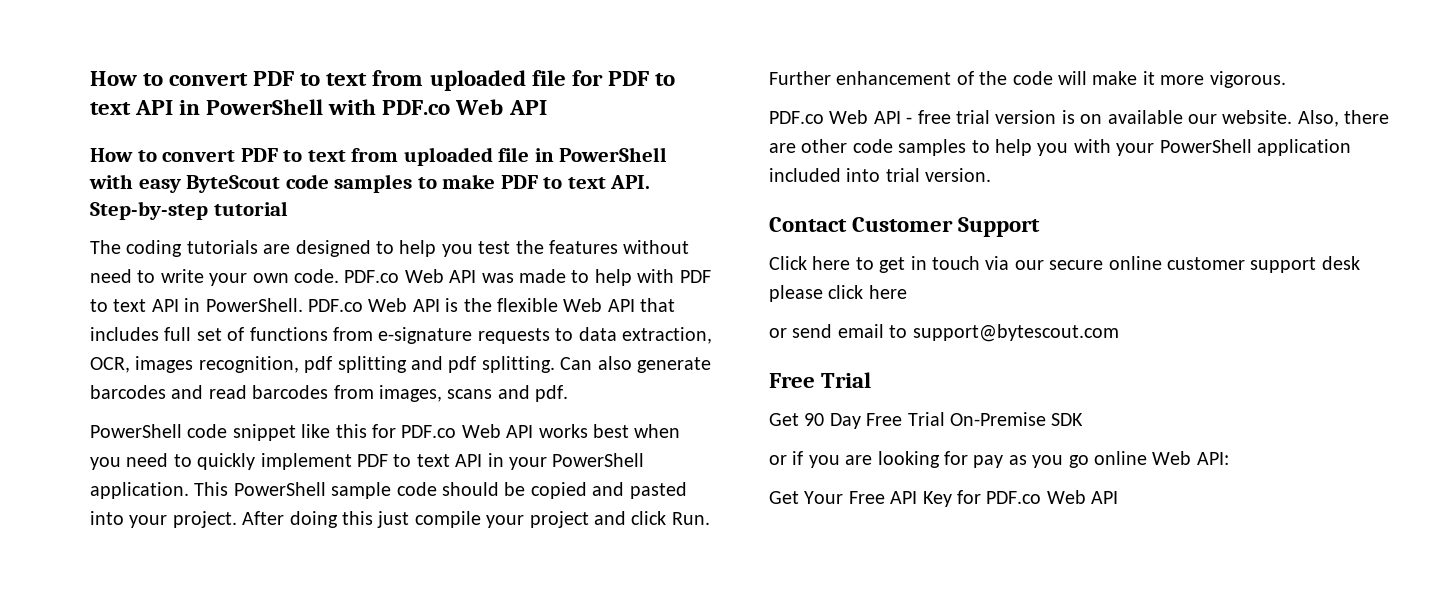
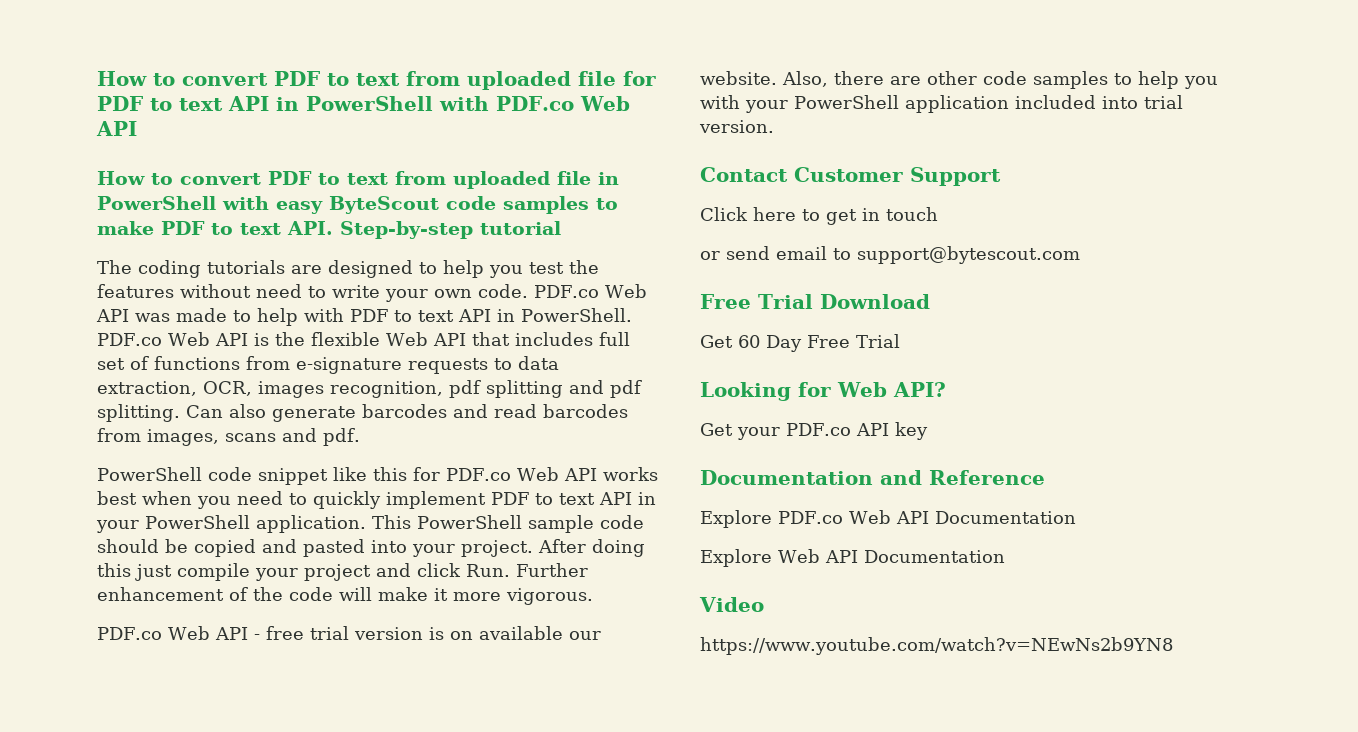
- Click here to get in touch via our secure online customer support desk please click here
+ Click here to get in touch
  or send email to support@bytescout.com
- Free Trial
- Get 90 Day Free Trial On-Premise SDK
- or if you are looking for pay as you go online Web API:
- Get Your Free API Key for PDF.co Web API
+ Free Trial Download
+ Get 60 Day Free Trial
+ Looking for Web API?
+ Get your PDF.co API key
+ Documentation and Reference
+ Explore PDF.co Web API Documentation
+ Explore Web API Documentation
+ Video
+ https://www.youtube.com/watch?v=NEwNs2b9YN8

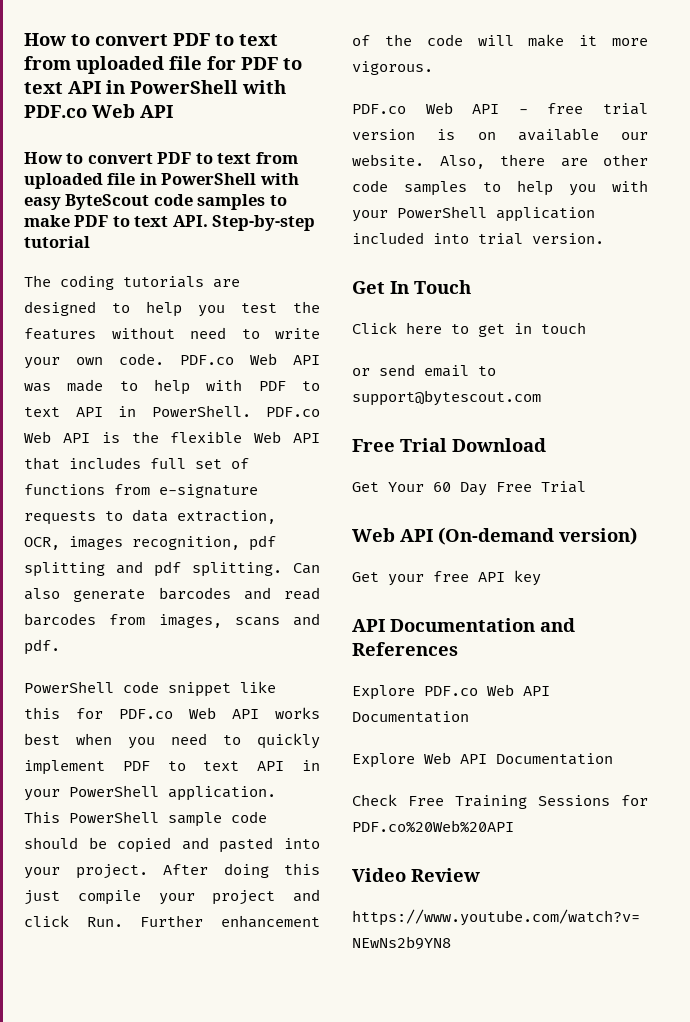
- Contact Customer Support
+ Get In Touch
- Get 60 Day Free Trial
+ Get Your 60 Day Free Trial
- Looking for Web API?
+ Web API (On-demand version)
- Get your PDF.co API key
+ Get your free API key
- Documentation and Reference
+ API Documentation and References
+ Check Free Training Sessions for PDF.co%20Web%20API
- Video
+ Video Review

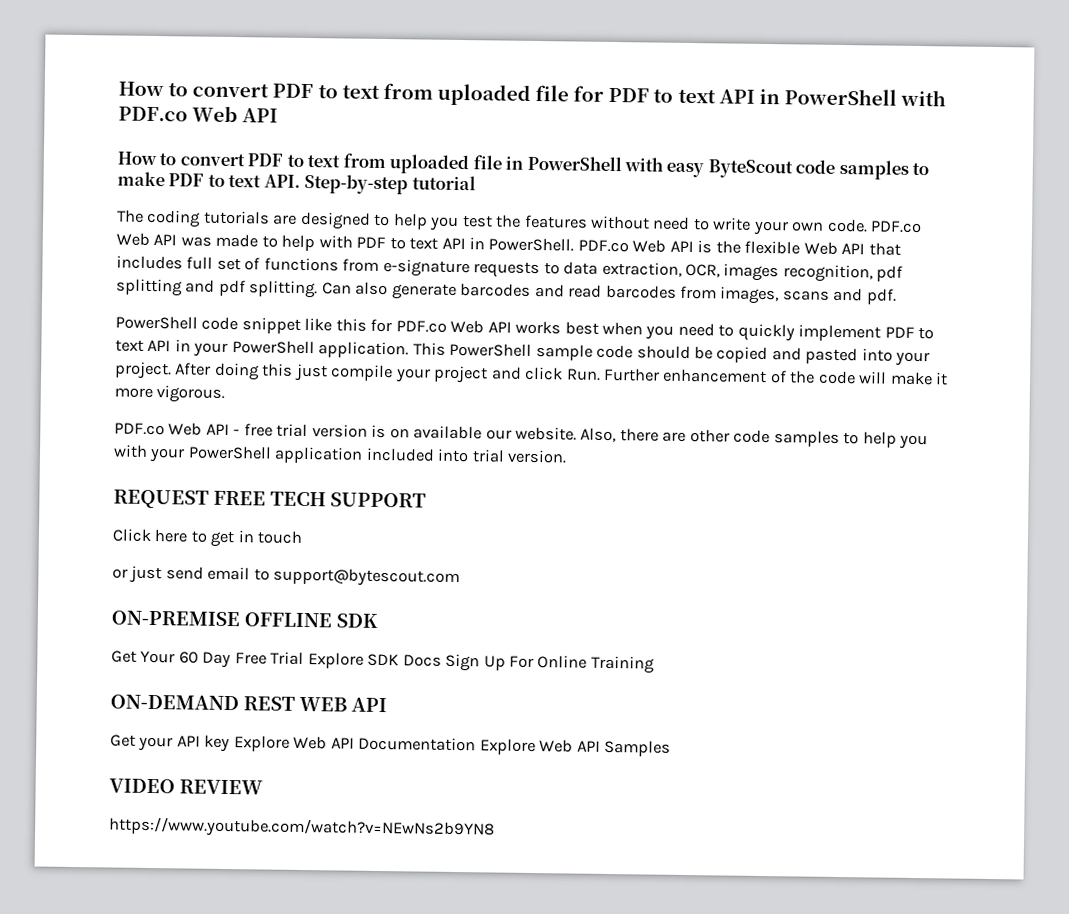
- Get In Touch
+ REQUEST FREE TECH SUPPORT
- or send email to support@bytescout.com
+ or just send email to support@bytescout.com
- Free Trial Download
+ ON-PREMISE OFFLINE SDK
- Get Your 60 Day Free Trial
- Web API (On-demand version)
+ Get Your 60 Day Free Trial Explore SDK Docs Sign Up For Online Training
+ ON-DEMAND REST WEB API
- Get your free API key
- API Documentation and References
- Explore PDF.co Web API Documentation
- Explore Web API Documentation
- Check Free Training Sessions for PDF.co%20Web%20API
- Video Review
+ Get your API key Explore Web API Documentation Explore Web API Samples
+ VIDEO REVIEW

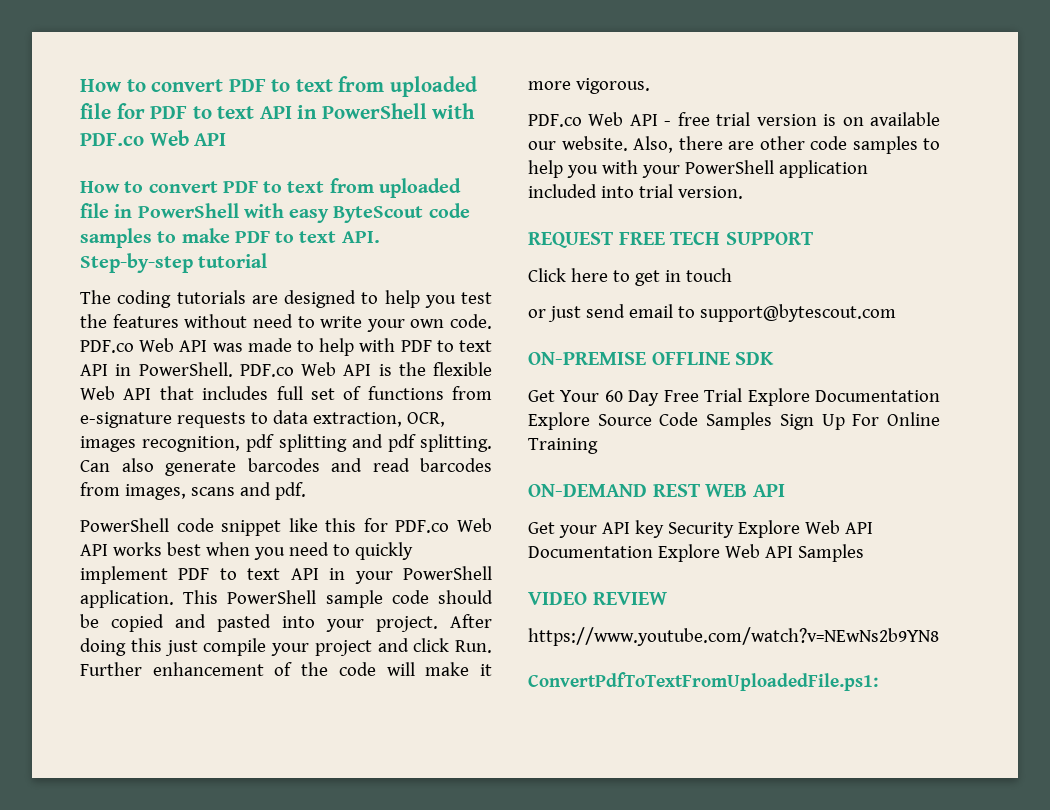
- Get Your 60 Day Free Trial Explore SDK Docs Sign Up For Online Training
+ Get Your 60 Day Free Trial Explore Documentation Explore Source Code Samples Sign Up For Online Training
- Get your API key Explore Web API Documentation Explore Web API Samples
+ Get your API key Security Explore Web API Documentation Explore Web API Samples
+ ConvertPdfToTextFromUploadedFile.ps1:

